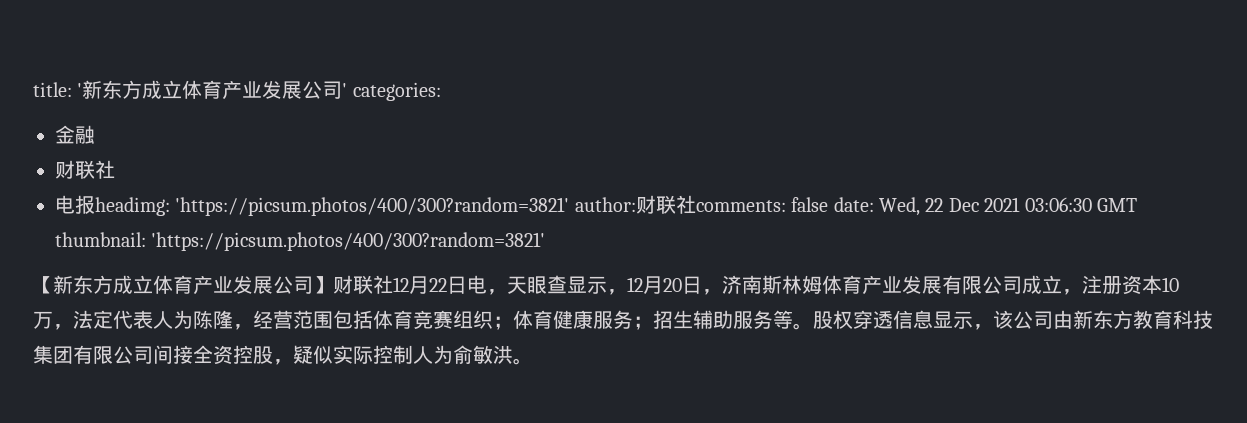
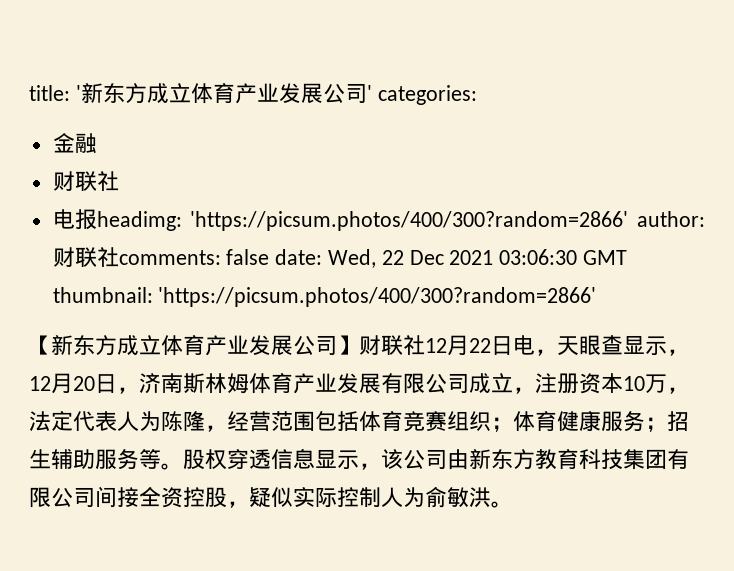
- 电报headimg: 'https://picsum.photos/400/300?random=3821' author:财联社comments: false date: Wed, 22 Dec 2021 03:06:30 GMT thumbnail: 'https://picsum.photos/400/300?random=3821'
+ 电报headimg: 'https://picsum.photos/400/300?random=2866' author:财联社comments: false date: Wed, 22 Dec 2021 03:06:30 GMT thumbnail: 'https://picsum.photos/400/300?random=2866'

